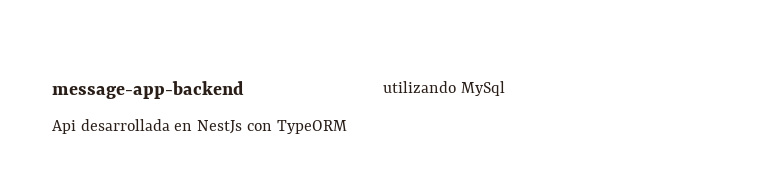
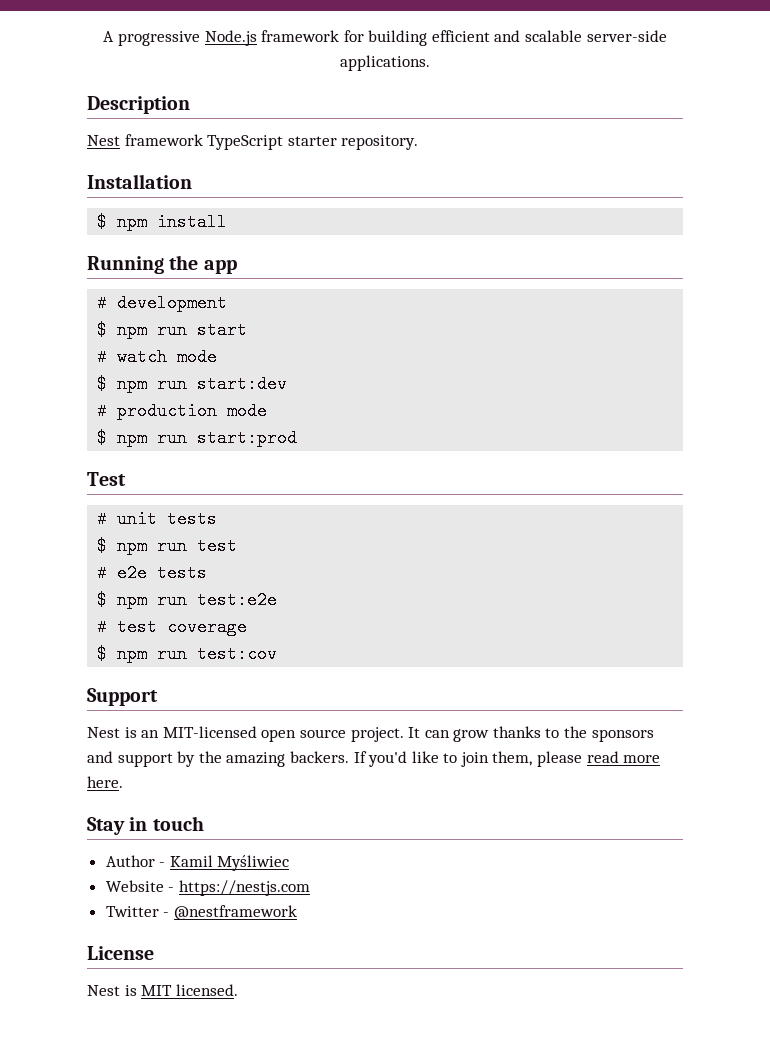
- message-app-backend
- Api desarrollada en NestJs con TypeORM utilizando MySql
+ A progressive Node.js framework for building efficient and scalable server-side applications.
+ Description
+ Nest framework TypeScript starter repository.
+ Installation
+ $ npm install
+ Running the app
+ # development
+ $ npm run start
+ # watch mode
+ $ npm run start:dev
+ # production mode
+ $ npm run start:prod
+ Test
+ # unit tests
+ $ npm run test
+ # e2e tests
+ $ npm run test:e2e
+ # test coverage
+ $ npm run test:cov
+ Support
+ Nest is an MIT-licensed open source project. It can grow thanks to the sponsors and support by the amazing backers. If you'd like to join them, please read more here.
+ Stay in touch
+ Author - Kamil Myśliwiec
+ Website - https://nestjs.com
+ Twitter - @nestframework
+ License
+ Nest is MIT licensed.

